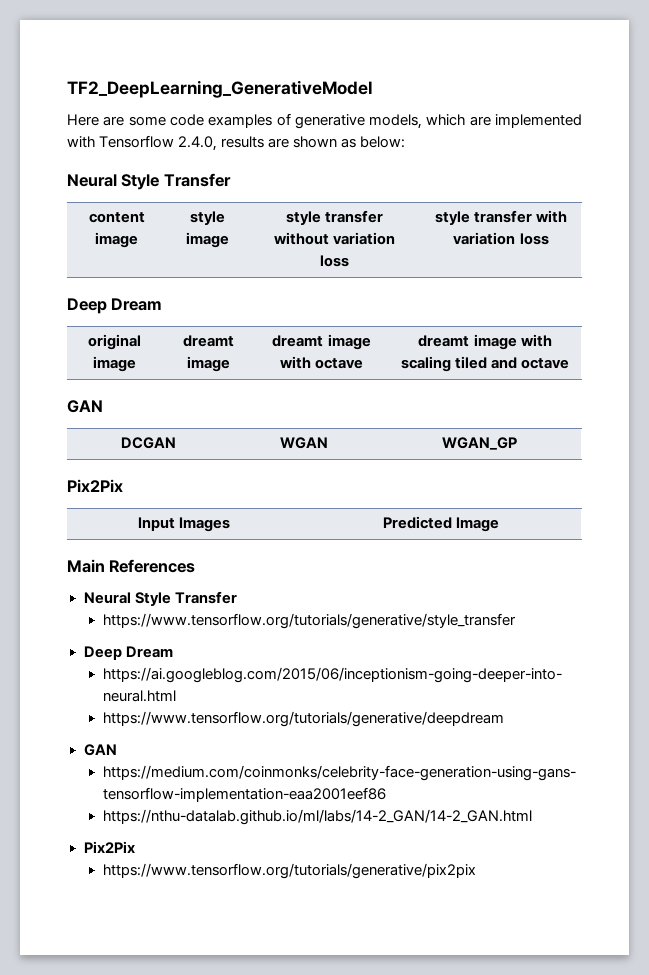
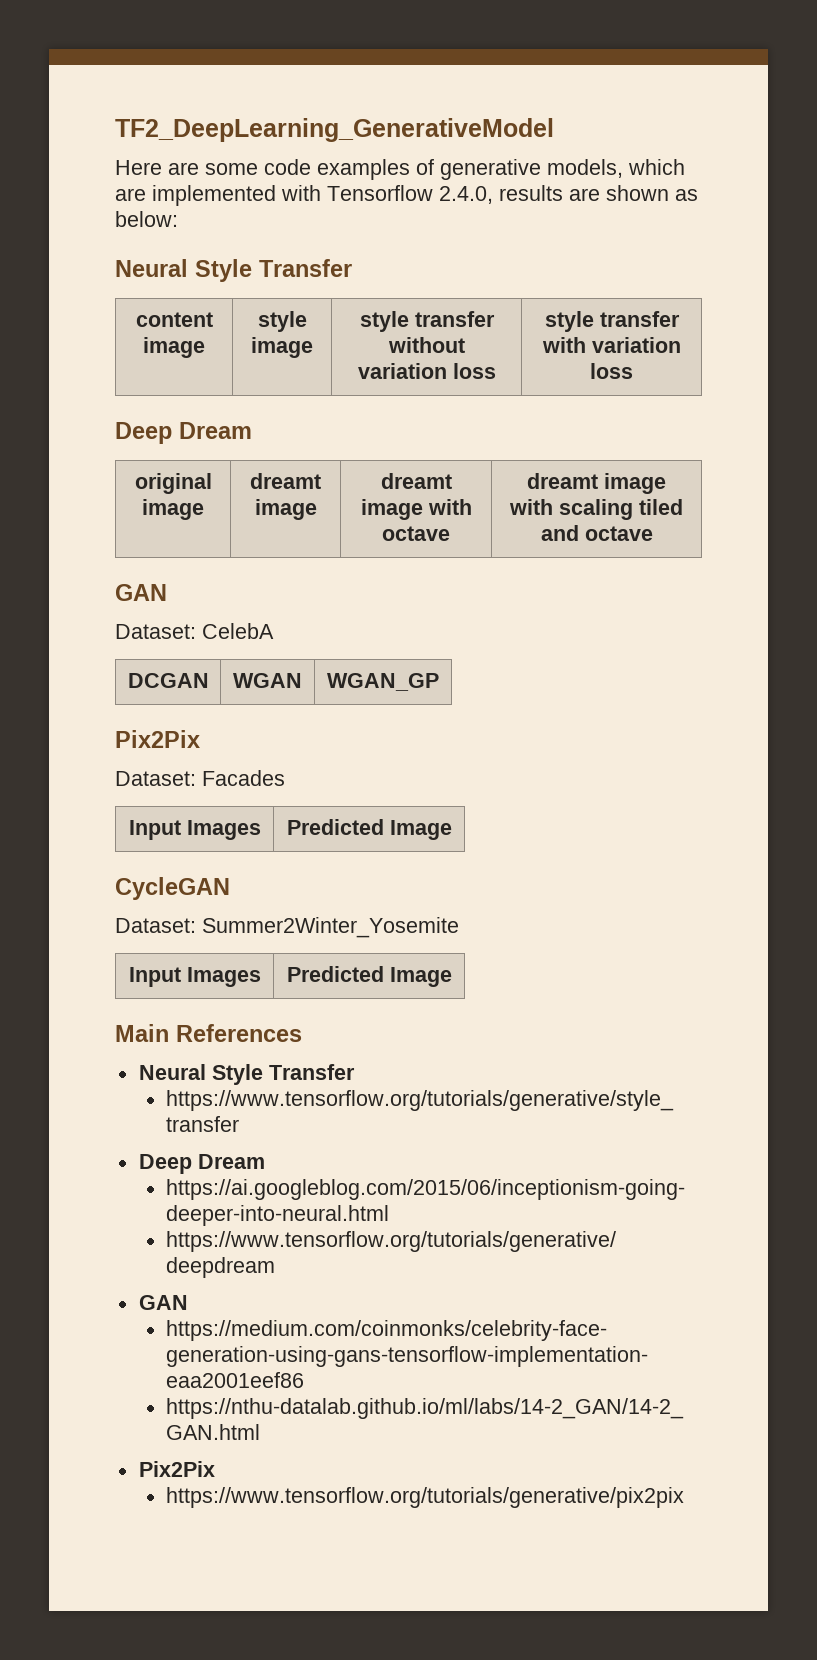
+ Dataset: CelebA
+ Dataset: Facades
+ Input Images | Predicted Image
+ CycleGAN
+ Dataset: Summer2Winter_Yosemite

